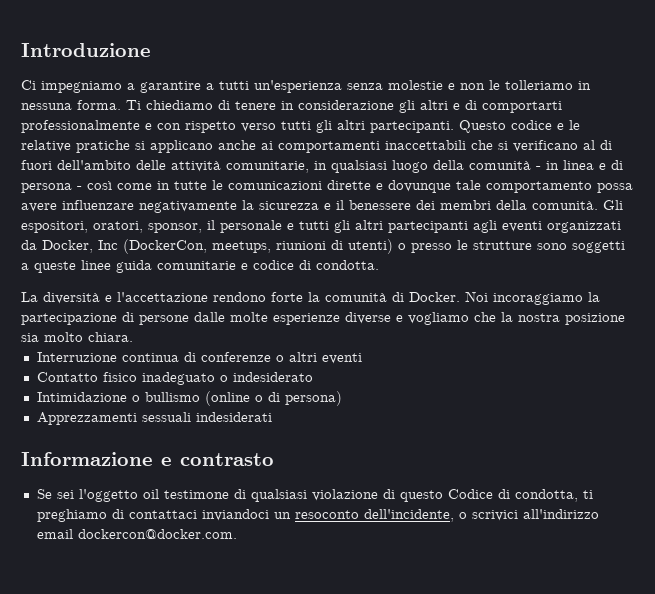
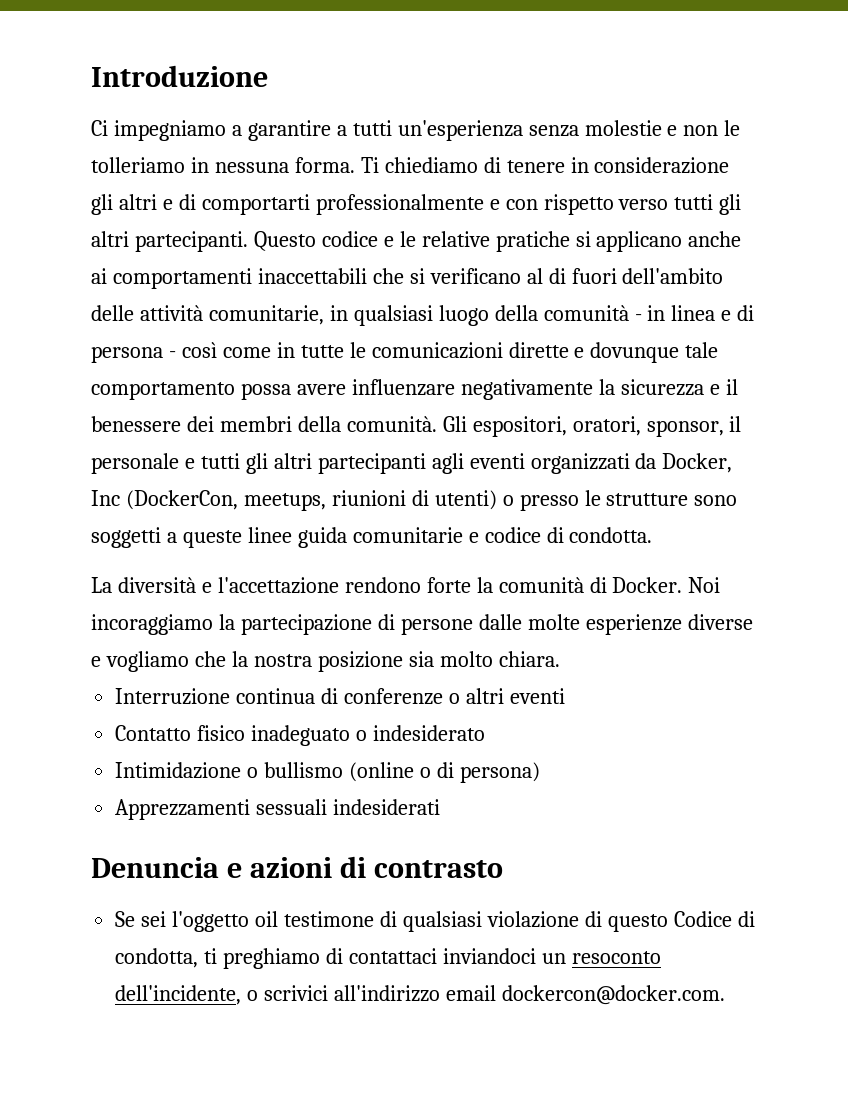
- Informazione e contrasto
+ Denuncia e azioni di contrasto

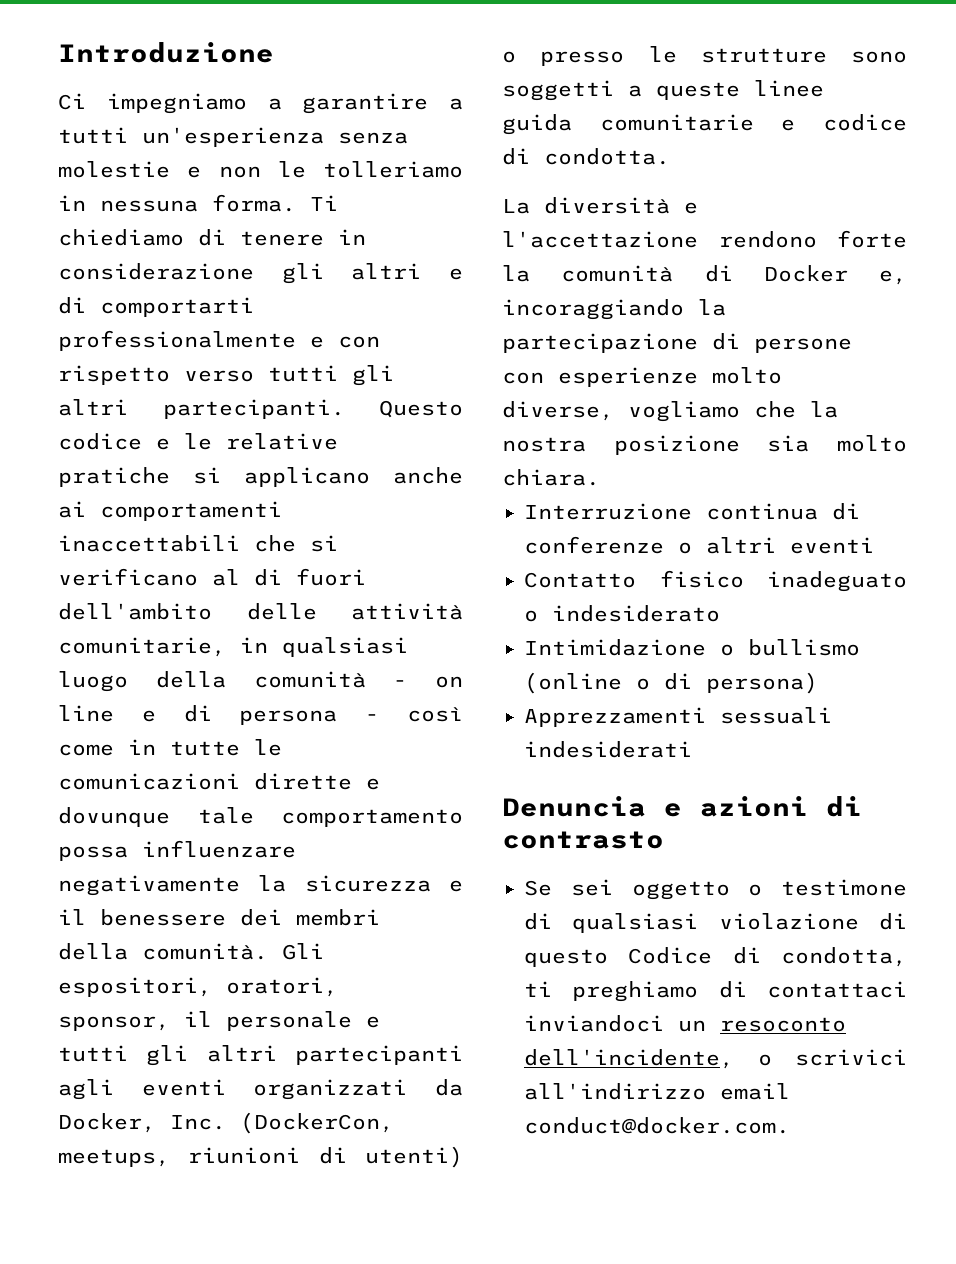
- Questo codice e le relative pratiche si applicano anche ai comportamenti inaccettabili che si verificano al di fuori dell'ambito delle attività comunitarie, in qualsiasi luogo della comunità - in linea e di persona - così come in tutte le comunicazioni dirette e dovunque tale comportamento possa avere influenzare negativamente la sicurezza e il benessere dei membri della comunità.
+ Questo codice e le relative pratiche si applicano anche ai comportamenti inaccettabili che si verificano al di fuori dell'ambito delle attività comunitarie, in qualsiasi luogo della comunità - on line e di persona - così come in tutte le comunicazioni dirette e dovunque tale comportamento possa influenzare negativamente la sicurezza e il benessere dei membri della comunità.
- Gli espositori, oratori, sponsor, il personale e tutti gli altri partecipanti agli eventi organizzati da Docker, Inc (DockerCon, meetups, riunioni di utenti) o presso le strutture sono soggetti a queste linee guida comunitarie e codice di condotta.
+ Gli espositori, oratori, sponsor, il personale e tutti gli altri partecipanti agli eventi organizzati da Docker, Inc. (DockerCon, meetups, riunioni di utenti) o presso le strutture sono soggetti a queste linee guida comunitarie e codice di condotta.
- La diversità e l'accettazione rendono forte la comunità di Docker. Noi incoraggiamo la partecipazione di persone dalle molte esperienze diverse e vogliamo che la nostra posizione sia molto chiara.
+ La diversità e l'accettazione rendono forte la comunità di Docker e, incoraggiando la partecipazione di persone con esperienze molto diverse, vogliamo che la nostra posizione sia molto chiara.
- Se sei l'oggetto oil testimone di qualsiasi violazione di questo Codice di condotta, ti preghiamo di contattaci inviandoci un resoconto dell'incidente, o scrivici all'indirizzo email dockercon@docker.com.
+ Se sei oggetto o testimone di qualsiasi violazione di questo Codice di condotta, ti preghiamo di contattaci inviandoci un resoconto dell'incidente, o scrivici all'indirizzo email conduct@docker.com.

